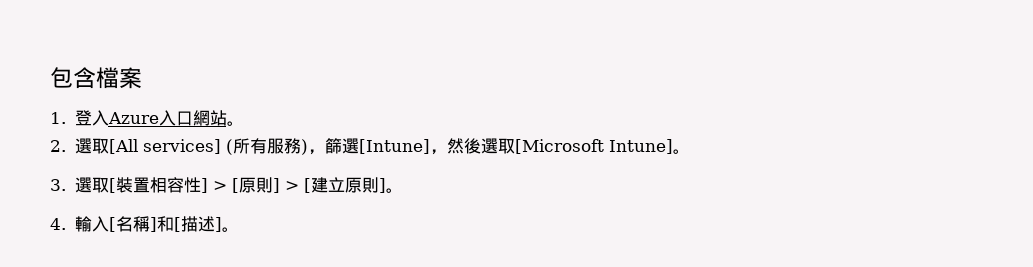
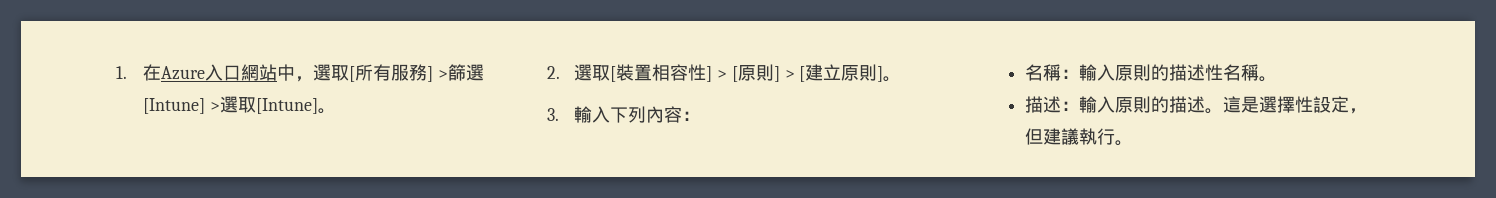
- 包含檔案
- 1.登入Azure入口網站。
- 2.選取[All services] (所有服務)，篩選[Intune]，然後選取[Microsoft Intune]。
- 3.選取[裝置相容性] > [原則] > [建立原則]。
+ 1.在Azure入口網站中，選取[所有服務] >篩選[Intune] >選取[Intune]。
+ 2.選取[裝置相容性] > [原則] > [建立原則]。
- 4.輸入[名稱]和[描述]。
+ 3.輸入下列內容：
+ 名稱：輸入原則的描述性名稱。
+ 描述：輸入原則的描述。這是選擇性設定，但建議執行。

